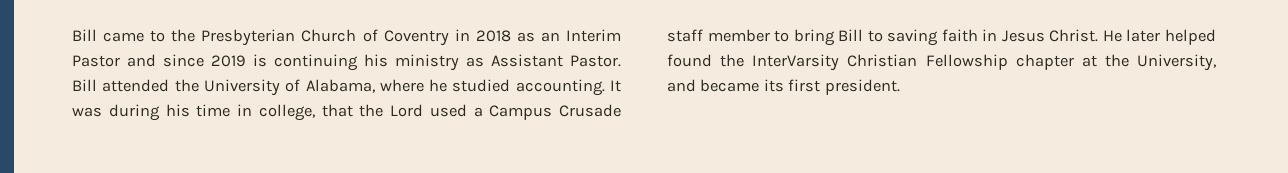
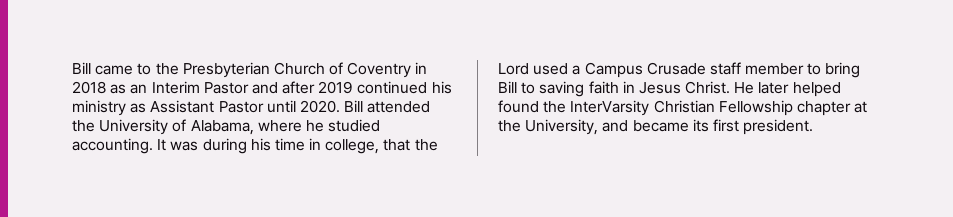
- Bill came to the Presbyterian Church of Coventry in 2018 as an Interim Pastor and since 2019 is continuing his ministry as Assistant Pastor.
+ Bill came to the Presbyterian Church of Coventry in 2018 as an Interim Pastor and after 2019 continued his ministry as Assistant Pastor until 2020.

